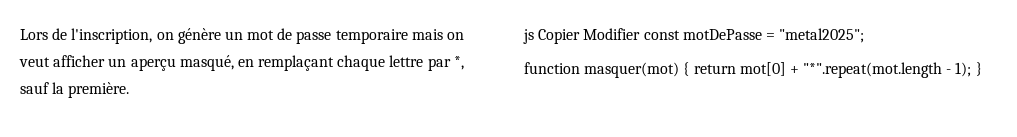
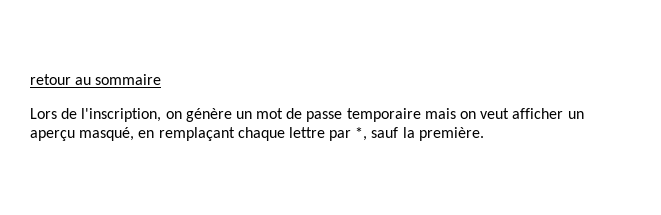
+ retour au sommaire
- js Copier Modifier const motDePasse = "metal2025";
- function masquer(mot) { return mot[0] + "*".repeat(mot.length - 1); }

